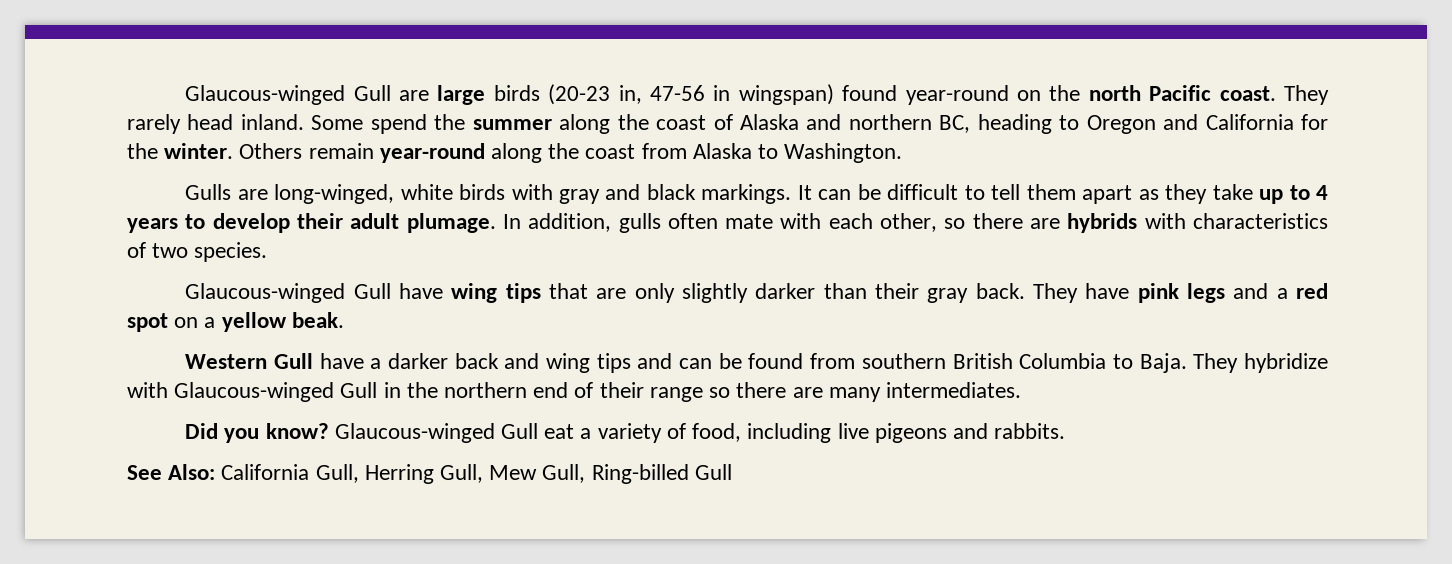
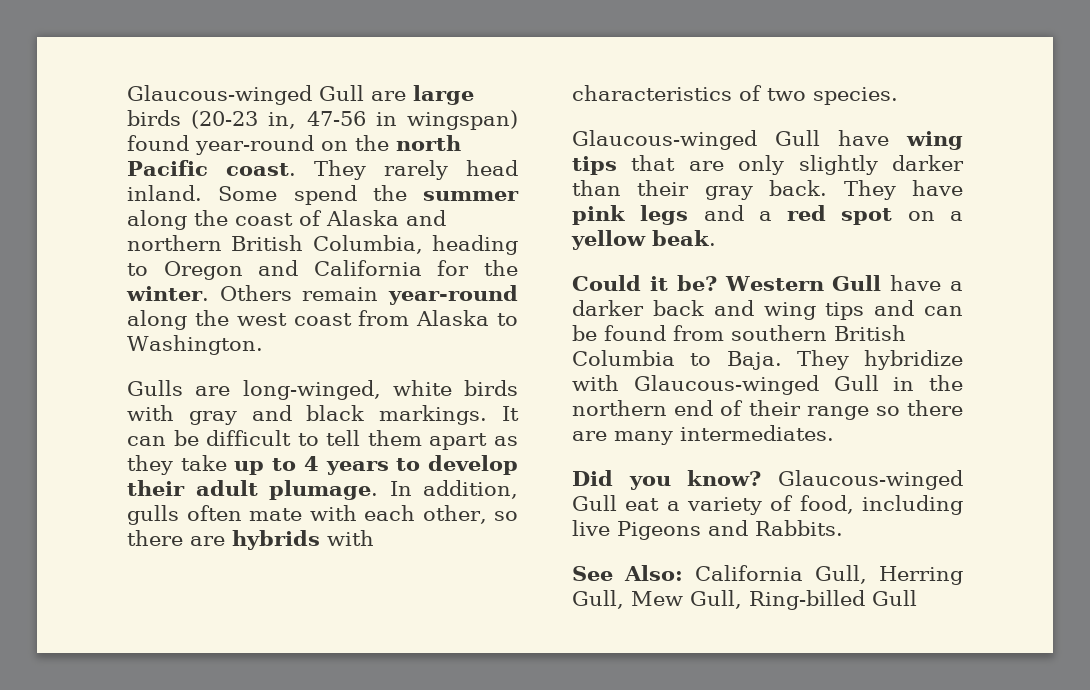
- Some spend the summer along the coast of Alaska and northern BC, heading to Oregon and California for the winter.
+ Some spend the summer along the coast of Alaska and northern British Columbia, heading to Oregon and California for the winter.
- Others remain year-round along the coast from Alaska to Washington.
+ Others remain year-round along the west coast from Alaska to Washington.
+ Could it be?
- Glaucous-winged Gull eat a variety of food, including live pigeons and rabbits.
+ Glaucous-winged Gull eat a variety of food, including live Pigeons and Rabbits.

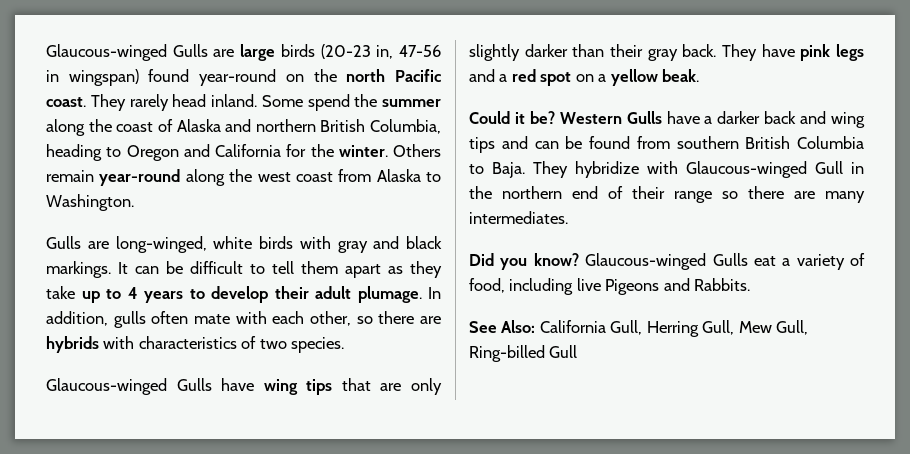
- Glaucous-winged Gull are large birds (20-23 in, 47-56 in wingspan) found year-round on the north Pacific coast.
+ Glaucous-winged Gulls are large birds (20-23 in, 47-56 in wingspan) found year-round on the north Pacific coast.
- Glaucous-winged Gull have wing tips that are only slightly darker than their gray back.
+ Glaucous-winged Gulls have wing tips that are only slightly darker than their gray back.
- Western Gull have a darker back and wing tips and can be found from southern British Columbia to Baja.
+ Western Gulls have a darker back and wing tips and can be found from southern British Columbia to Baja.
- Glaucous-winged Gull eat a variety of food, including live Pigeons and Rabbits.
+ Glaucous-winged Gulls eat a variety of food, including live Pigeons and Rabbits.

